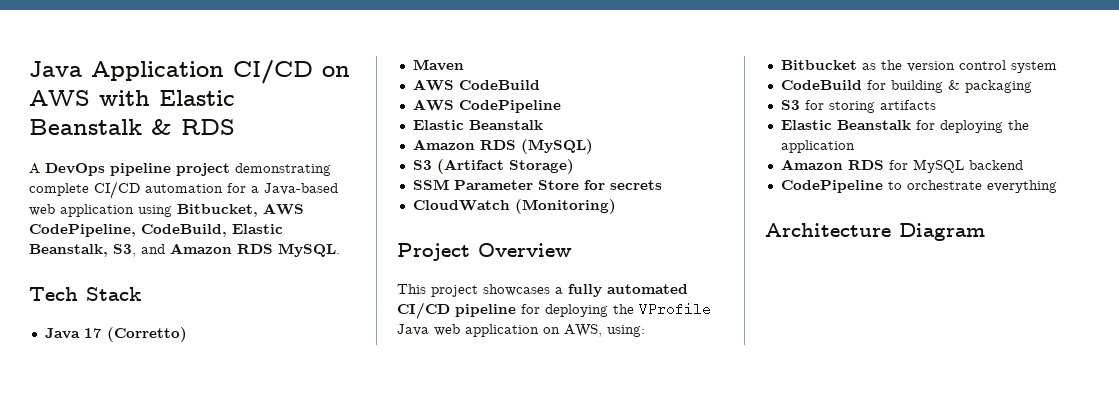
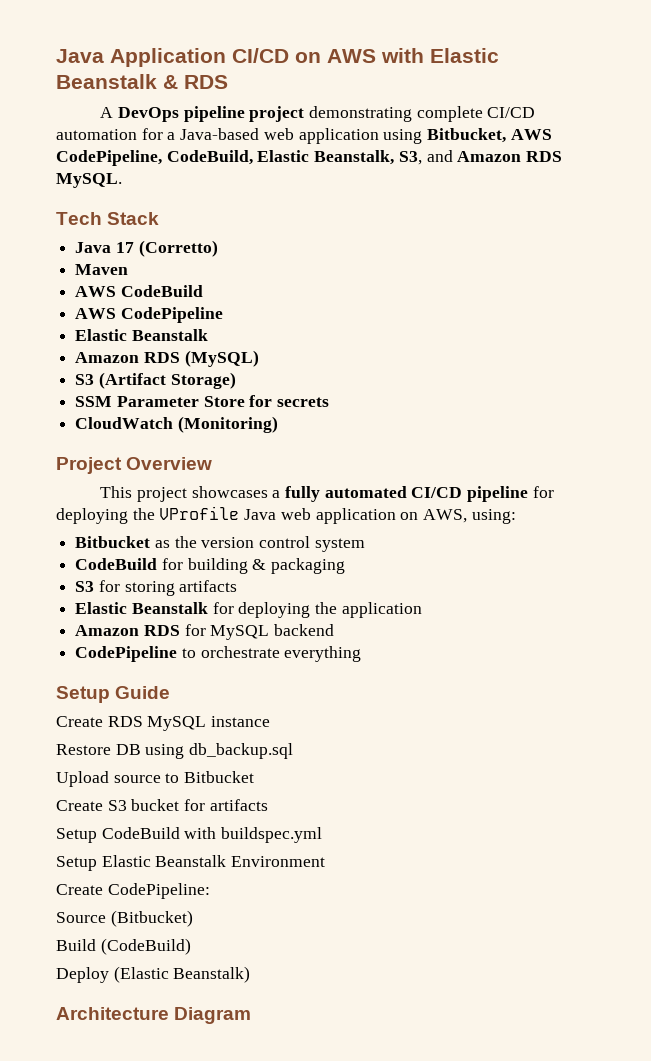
+ Setup Guide
+ Create RDS MySQL instance
+ Restore DB using db_backup.sql
+ Upload source to Bitbucket
+ Create S3 bucket for artifacts
+ Setup CodeBuild with buildspec.yml
+ Setup Elastic Beanstalk Environment
+ Create CodePipeline:
+ Source (Bitbucket)
+ Build (CodeBuild)
+ Deploy (Elastic Beanstalk)

